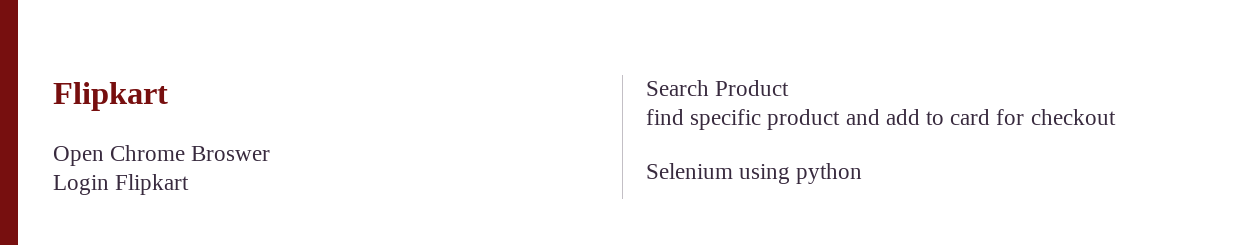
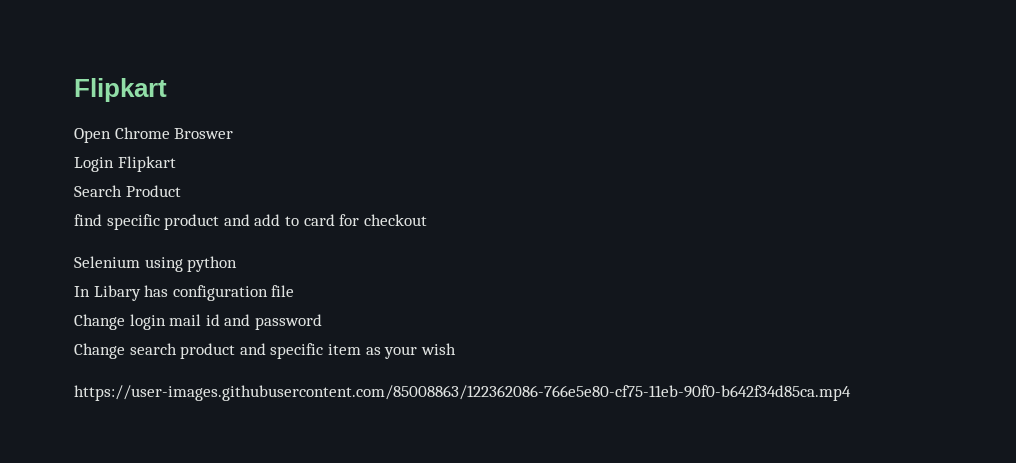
+ In Libary has configuration file
+ Change login mail id and password
+ Change search product and specific item as your wish
+ https://user-images.githubusercontent.com/85008863/122362086-766e5e80-cf75-11eb-90f0-b642f34d85ca.mp4

